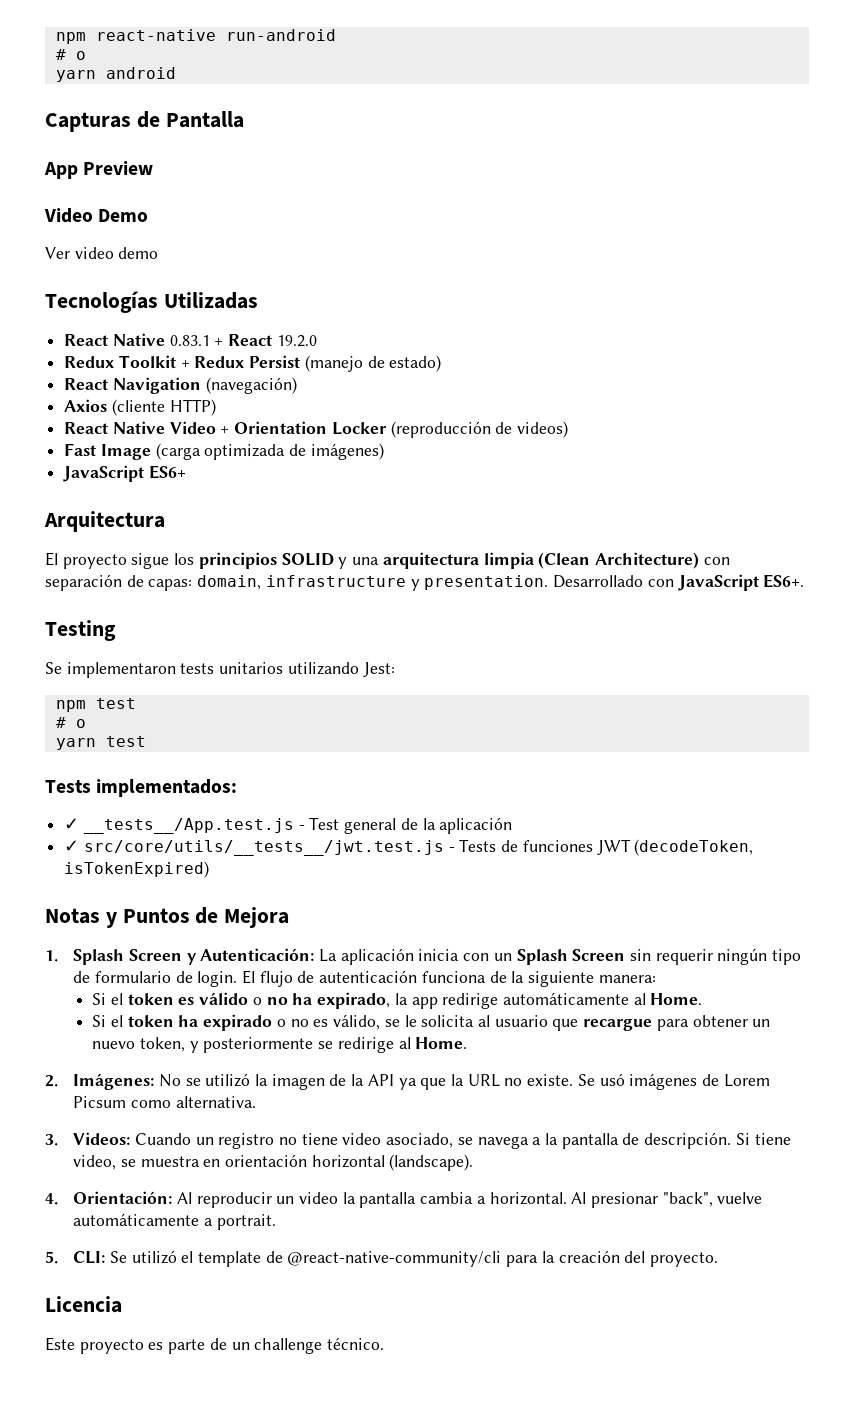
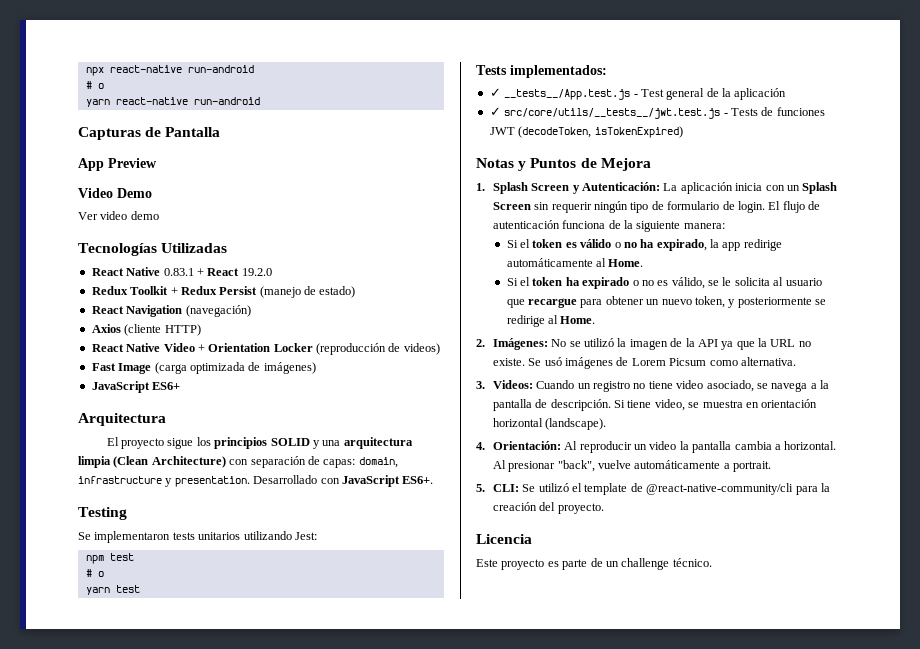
- npm react-native run-android
+ npx react-native run-android
- yarn android
+ yarn react-native run-android

